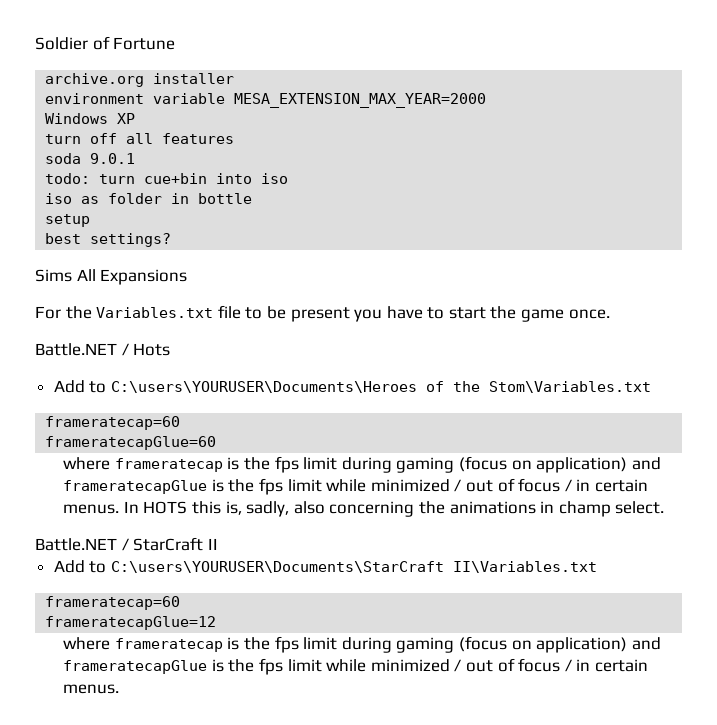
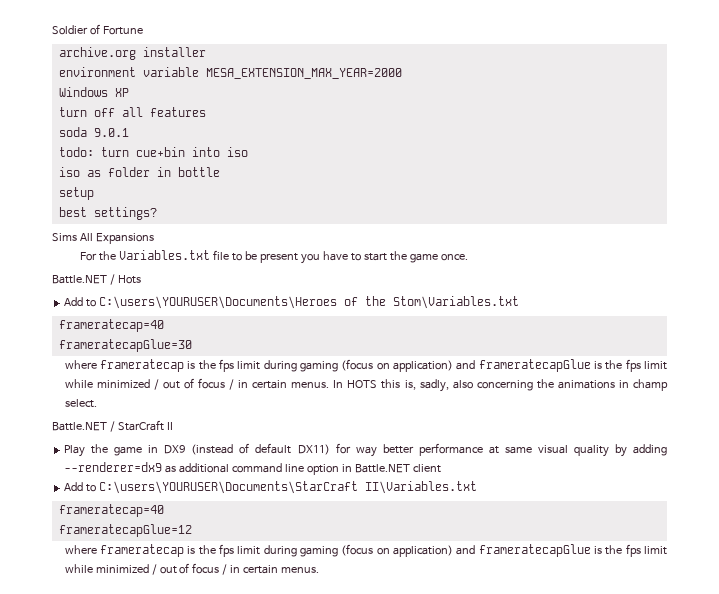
  Add to C:\users\YOURUSER\Documents\Heroes of the Stom\Variables.txt
- frameratecap=60
- frameratecapGlue=60
+ frameratecap=40
+ frameratecapGlue=30
+ Play the game in DX9 (instead of default DX11) for way better performance at same visual quality by adding --renderer=dx9 as additional command line option in Battle.NET client
  Add to C:\users\YOURUSER\Documents\StarCraft II\Variables.txt
- frameratecap=60
+ frameratecap=40

